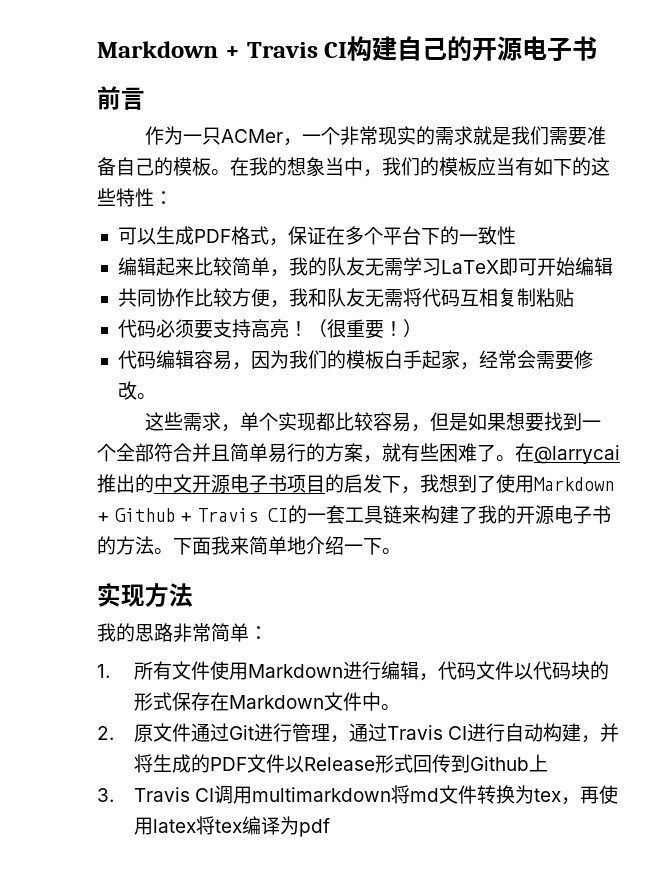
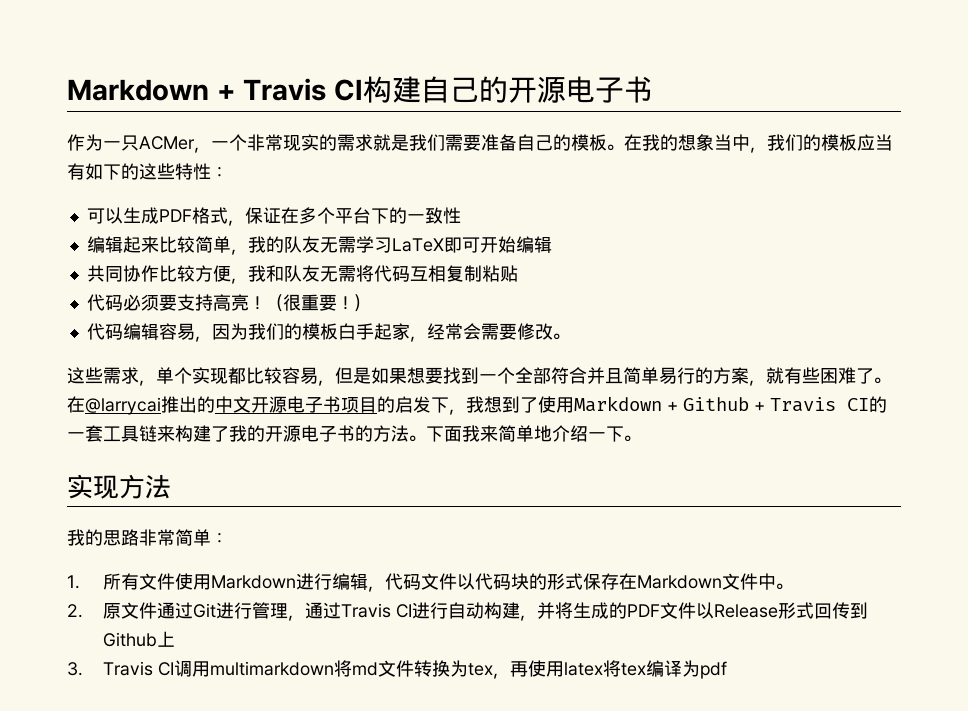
- 前言

